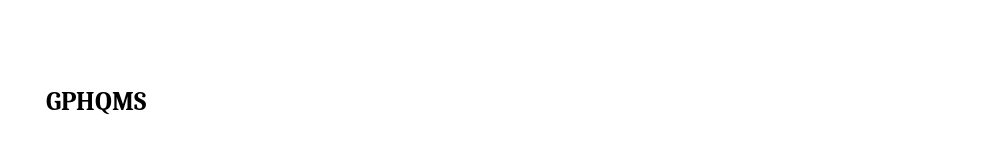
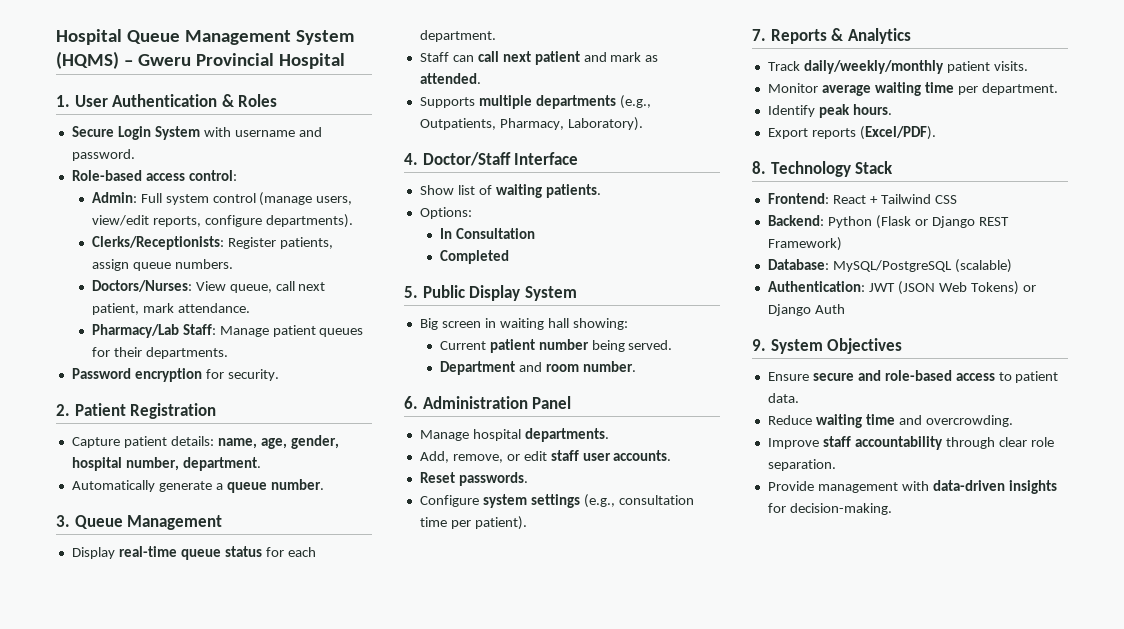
- GPHQMS
+ Hospital Queue Management System (HQMS) – Gweru Provincial Hospital
+ 1. User Authentication & Roles
+ Secure Login System with username and password.
+ Role-based access control:
+ Admin: Full system control (manage users, view/edit reports, configure departments).
+ Clerks/Receptionists: Register patients, assign queue numbers.
+ Doctors/Nurses: View queue, call next patient, mark attendance.
+ Pharmacy/Lab Staff: Manage patient queues for their departments.
+ Password encryption for security.
+ 2. Patient Registration
+ Capture patient details: name, age, gender, hospital number, department.
+ Automatically generate a queue number.
+ 3. Queue Management
+ Display real-time queue status for each department.
+ Staff can call next patient and mark as attended.
+ Supports multiple departments (e.g., Outpatients, Pharmacy, Laboratory).
+ 4. Doctor/Staff Interface
+ Show list of waiting patients.
+ Options:
+ In Consultation
+ Completed
+ 5. Public Display System
+ Big screen in waiting hall showing:
+ Current patient number being served.
+ Department and room number.
+ 6. Administration Panel
+ Manage hospital departments.
+ Add, remove, or edit staff user accounts.
+ Reset passwords.
+ Configure system settings (e.g., consultation time per patient).
+ 7. Reports & Analytics
+ Track daily/weekly/monthly patient visits.
+ Monitor average waiting time per department.
+ Identify peak hours.
+ Export reports (Excel/PDF).
+ 8. Technology Stack
+ Frontend: React + Tailwind CSS
+ Backend: Python (Flask or Django REST Framework)
+ Database: MySQL/PostgreSQL (scalable)
+ Authentication: JWT (JSON Web Tokens) or Django Auth
+ 9. System Objectives
+ Ensure secure and role-based access to patient data.
+ Reduce waiting time and overcrowding.
+ Improve staff accountability through clear role separation.
+ Provide management with data-driven insights for decision-making.

